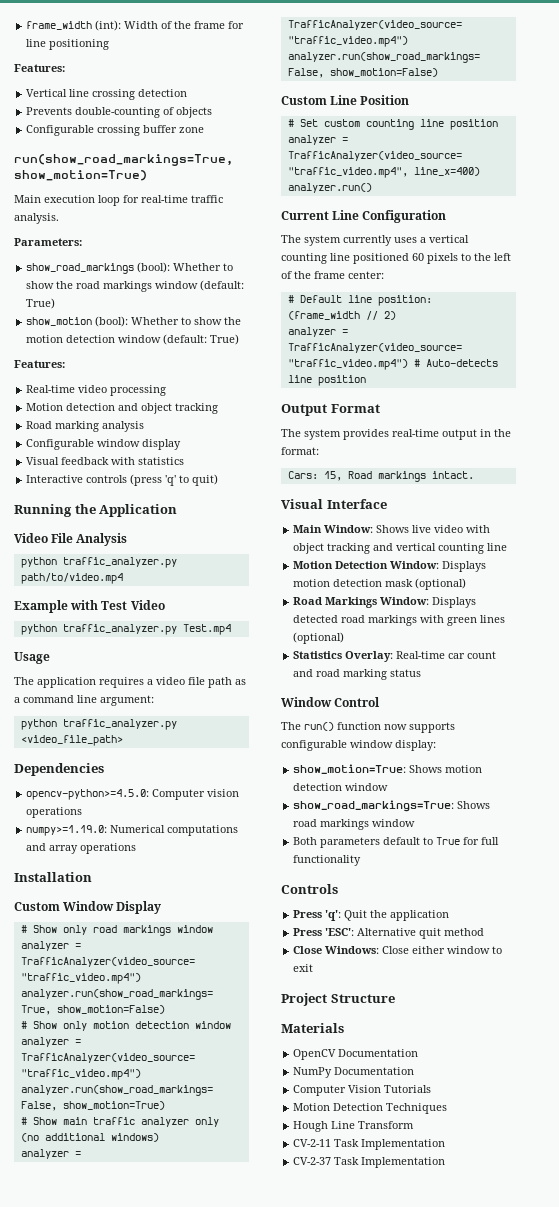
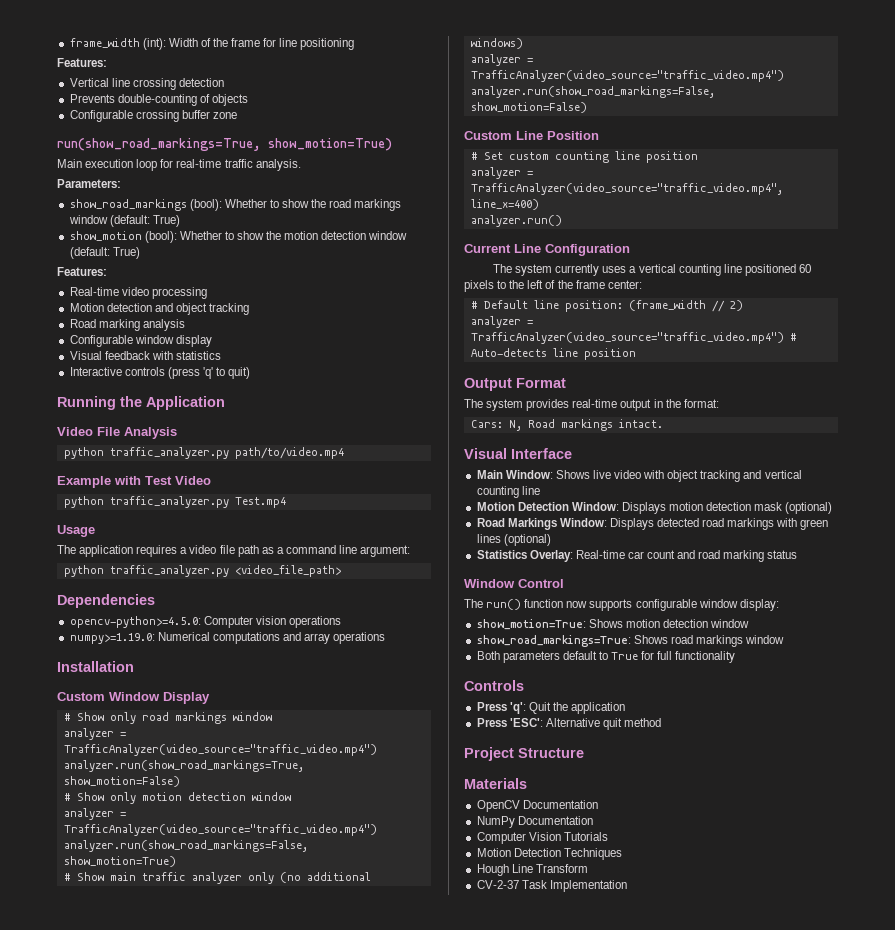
- Cars: 15, Road markings intact.
+ Cars: N, Road markings intact.
- Close Windows: Close either window to exit
- CV-2-11 Task Implementation

